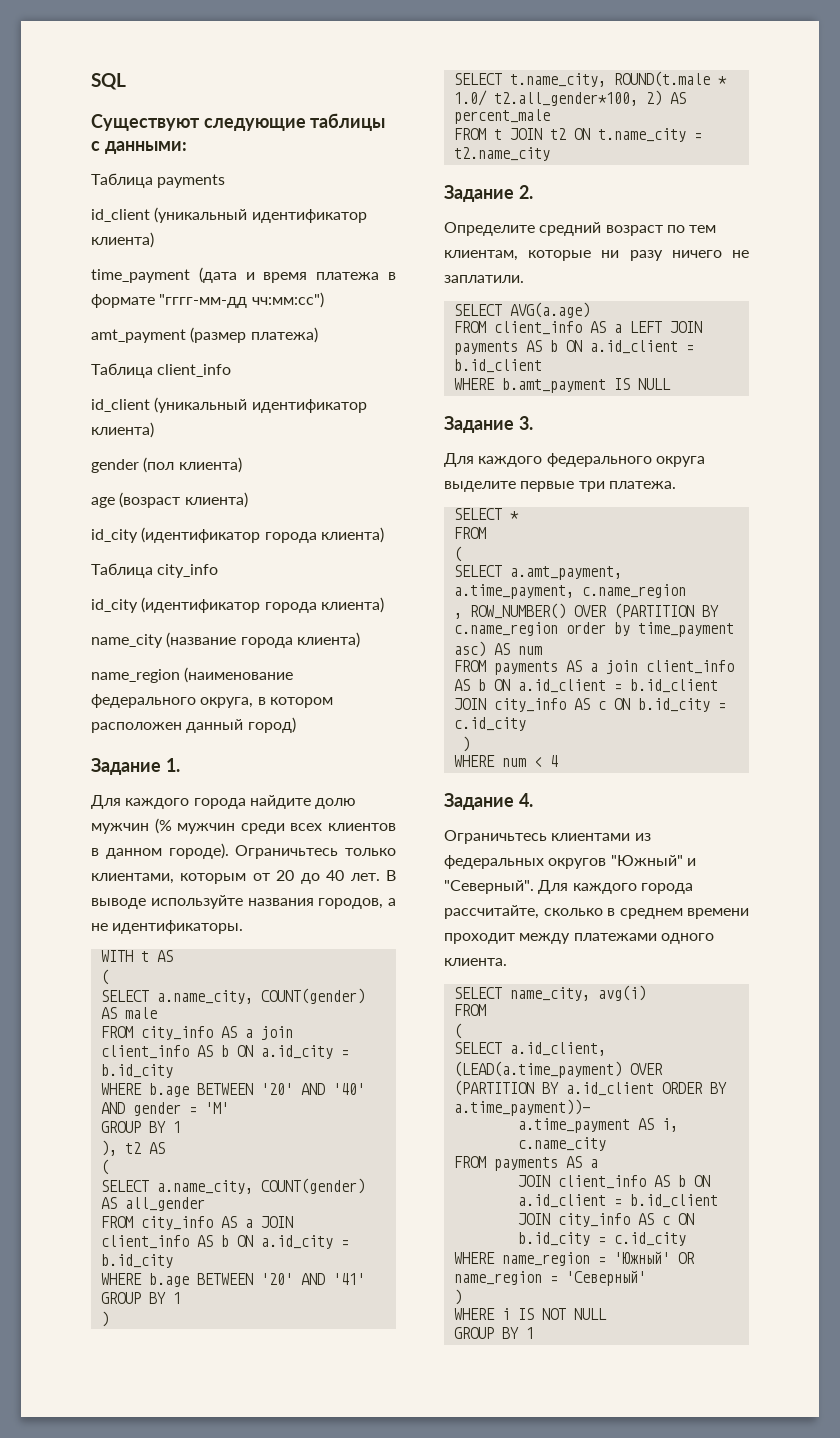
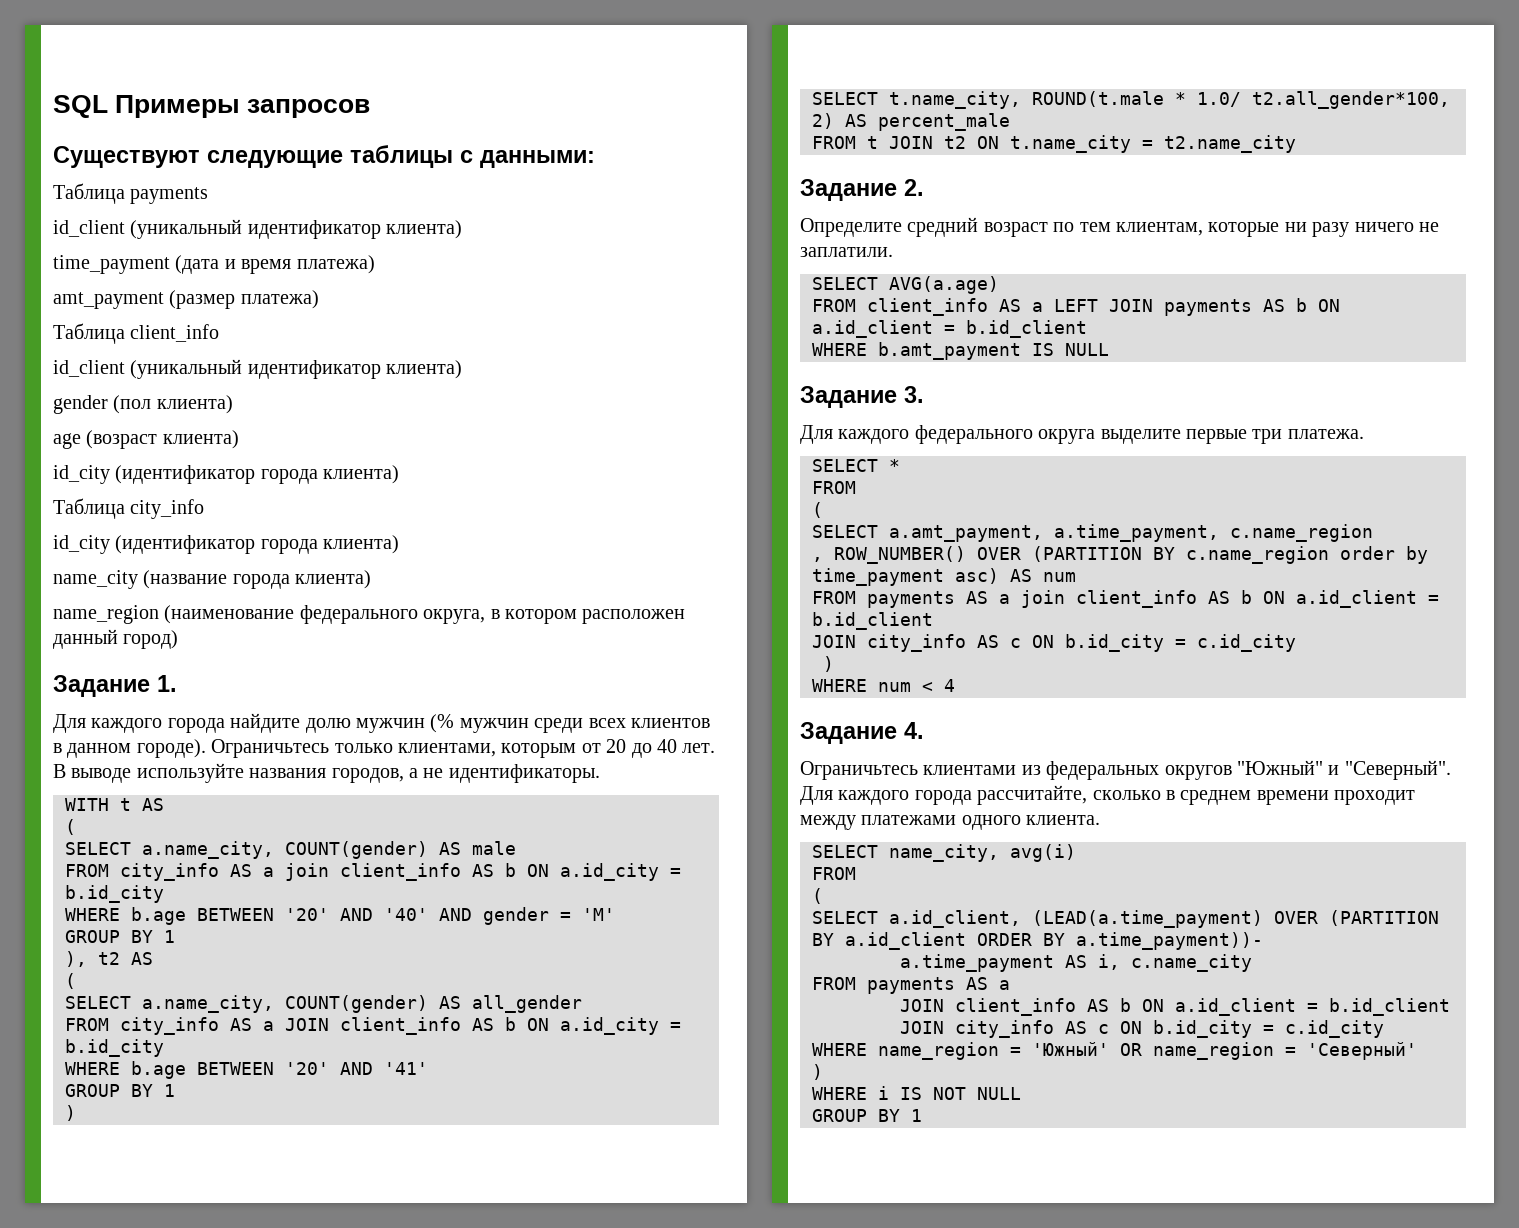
- SQL
+ SQL Примеры запросов
- time_payment (дата и время платежа в формате "гггг-мм-дд чч:мм:сс")
+ time_payment (дата и время платежа)

